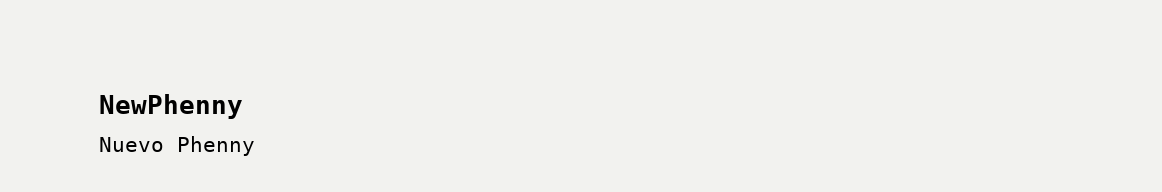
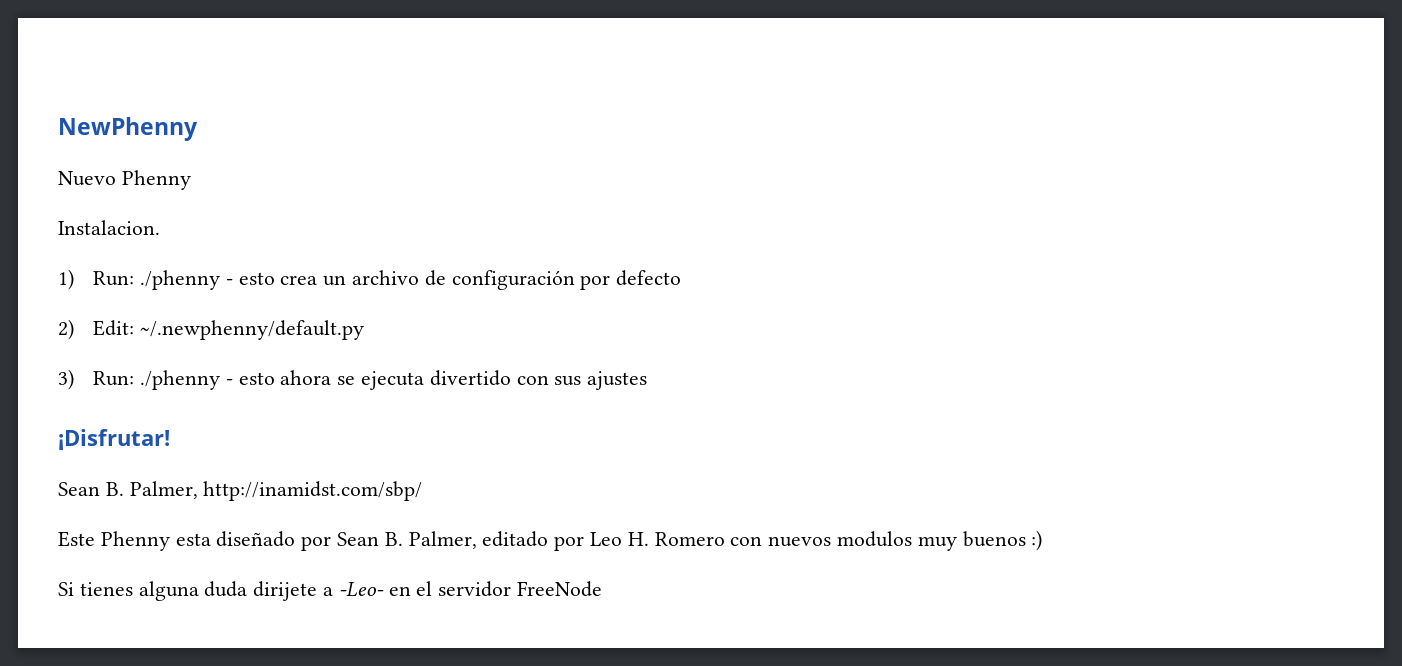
+ Instalacion.
+ 1) Run: ./phenny - esto crea un archivo de configuración por defecto
+ 2) Edit: ~/.newphenny/default.py
+ 3) Run: ./phenny - esto ahora se ejecuta divertido con sus ajustes
+ ¡Disfrutar!
+ Sean B. Palmer, http://inamidst.com/sbp/
+ Este Phenny esta diseñado por Sean B. Palmer, editado por Leo H. Romero con nuevos modulos muy buenos :)
+ Si tienes alguna duda dirijete a -Leo- en el servidor FreeNode

